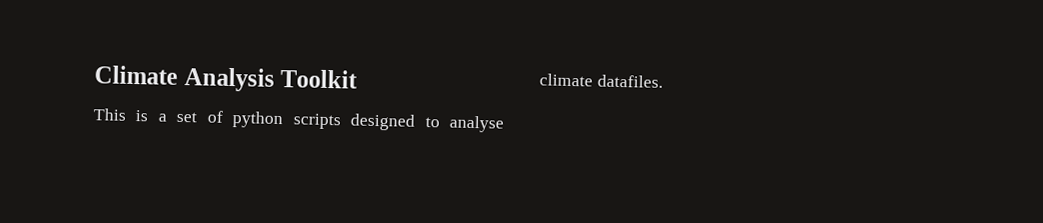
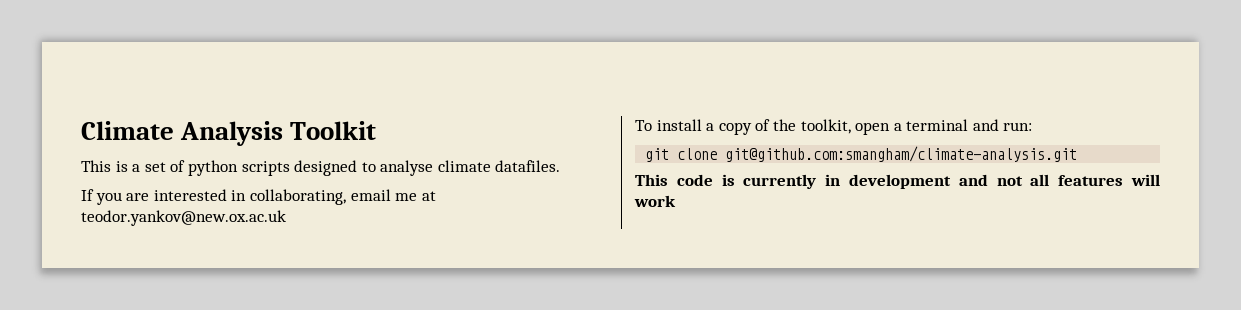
+ If you are interested in collaborating, email me at teodor.yankov@new.ox.ac.uk
+ To install a copy of the toolkit, open a terminal and run:
+ git clone git@github.com:smangham/climate-analysis.git
+ This code is currently in development and not all features will work

